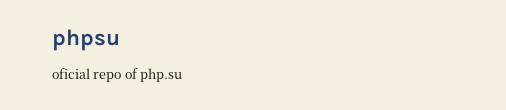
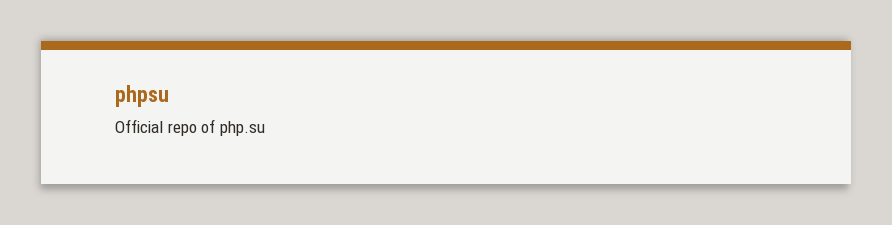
- oficial repo of php.su
+ Official repo of php.su

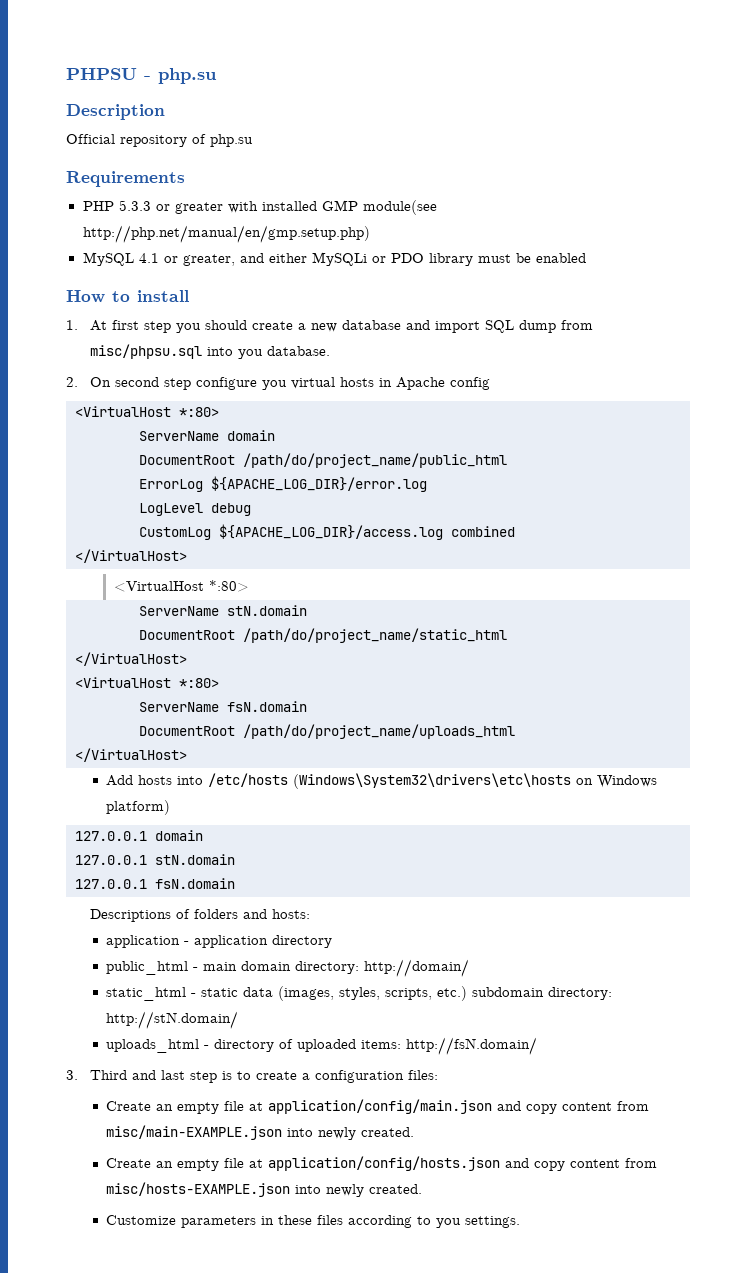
- phpsu
+ PHPSU - php.su
+ Description
- Official repo of php.su
+ Official repository of php.su
+ Requirements
+ PHP 5.3.3 or greater with installed GMP module(see http://php.net/manual/en/gmp.setup.php)
+ MySQL 4.1 or greater, and either MySQLi or PDO library must be enabled
+ How to install
+ 1. At first step you should create a new database and import SQL dump from misc/phpsu.sql into you database.
+ 2. On second step configure you virtual hosts in Apache config
+ <VirtualHost *:80>
+ ServerName domain
+ DocumentRoot /path/do/project_name/public_html
+ ErrorLog ${APACHE_LOG_DIR}/error.log
+ LogLevel debug
+ CustomLog ${APACHE_LOG_DIR}/access.log combined
+ </VirtualHost>
+ <VirtualHost *:80>
+ ServerName stN.domain
+ DocumentRoot /path/do/project_name/static_html
+ </VirtualHost>
+ <VirtualHost *:80>
+ ServerName fsN.domain
+ DocumentRoot /path/do/project_name/uploads_html
+ </VirtualHost>
+ Add hosts into /etc/hosts (Windows\System32\drivers\etc\hosts on Windows platform)
+ 127.0.0.1 domain
+ 127.0.0.1 stN.domain
+ 127.0.0.1 fsN.domain
+ Descriptions of folders and hosts:
+ application - application directory
+ public_html - main domain directory: http://domain/
+ static_html - static data (images, styles, scripts, etc.) subdomain directory: http://stN.domain/
+ uploads_html - directory of uploaded items: http://fsN.domain/
+ 3. Third and last step is to create a configuration files:
+ Create an empty file at application/config/main.json and copy content from misc/main-EXAMPLE.json into newly created.
+ Create an empty file at application/config/hosts.json and copy content from misc/hosts-EXAMPLE.json into newly created.
+ Customize parameters in these files according to you settings.

